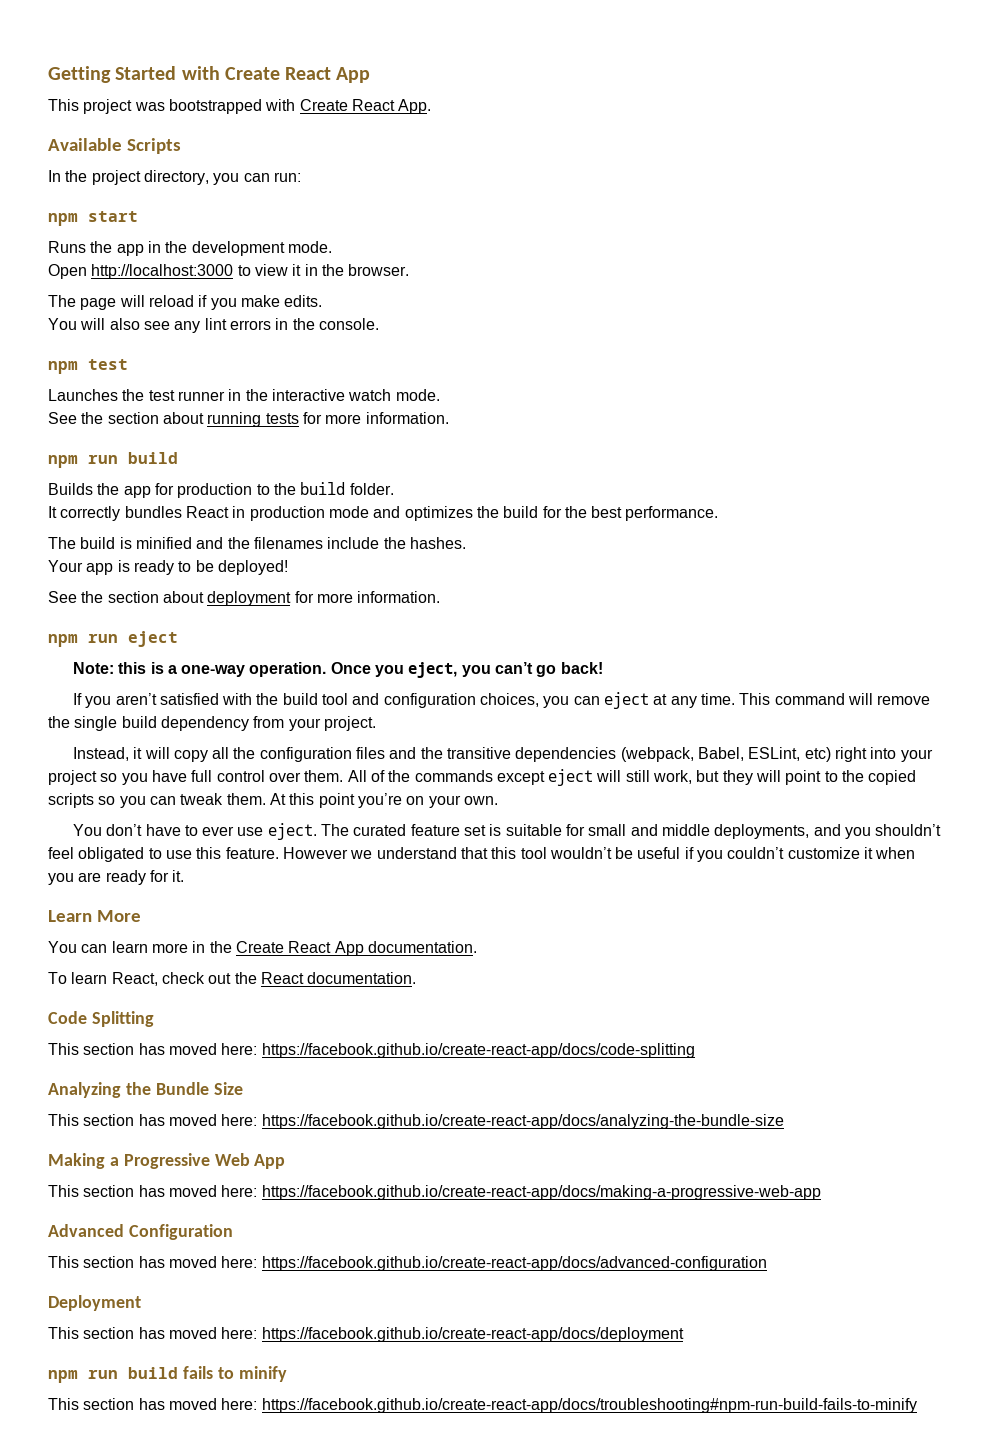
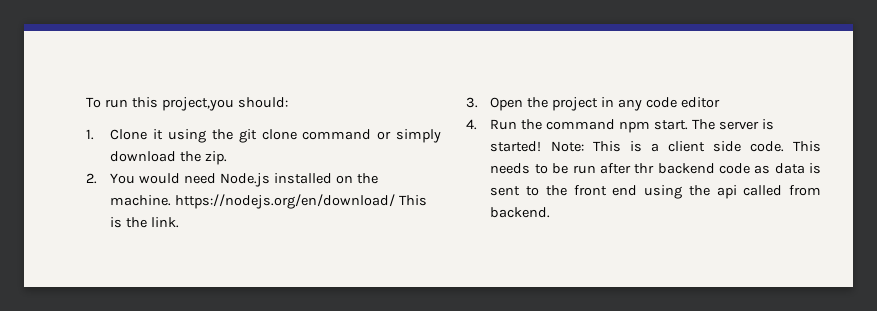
- Getting Started with Create React App
- This project was bootstrapped with Create React App.
- Available Scripts
- In the project directory, you can run:
- npm start
- Runs the app in the development mode.
- Open http://localhost:3000 to view it in the browser.
- The page will reload if you make edits.
- You will also see any lint errors in the console.
- npm test
- Launches the test runner in the interactive watch mode.
- See the section about running tests for more information.
- npm run build
- Builds the app for production to the build folder.
- It correctly bundles React in production mode and optimizes the build for the best performance.
- The build is minified and the filenames include the hashes.
- Your app is ready to be deployed!
- See the section about deployment for more information.
- npm run eject
- Note: this is a one-way operation. Once you eject, you can’t go back!
- If you aren’t satisfied with the build tool and configuration choices, you can eject at any time. This command will remove the single build dependency from your project.
- Instead, it will copy all the configuration files and the transitive dependencies (webpack, Babel, ESLint, etc) right into your project so you have full control over them. All of the commands except eject will still work, but they will point to the copied scripts so you can tweak them. At this point you’re on your own.
- You don’t have to ever use eject. The curated feature set is suitable for small and middle deployments, and you shouldn’t feel obligated to use this feature. However we understand that this tool wouldn’t be useful if you couldn’t customize it when you are ready for it.
- Learn More
- You can learn more in the Create React App documentation.
- To learn React, check out the React documentation.
- Code Splitting
- This section has moved here: https://facebook.github.io/create-react-app/docs/code-splitting
- Analyzing the Bundle Size
- This section has moved here: https://facebook.github.io/create-react-app/docs/analyzing-the-bundle-size
- Making a Progressive Web App
- This section has moved here: https://facebook.github.io/create-react-app/docs/making-a-progressive-web-app
- Advanced Configuration
- This section has moved here: https://facebook.github.io/create-react-app/docs/advanced-configuration
- Deployment
- This section has moved here: https://facebook.github.io/create-react-app/docs/deployment
- npm run build fails to minify
- This section has moved here: https://facebook.github.io/create-react-app/docs/troubleshooting#npm-run-build-fails-to-minify
+ To run this project,you should:
+ 1. Clone it using the git clone command or simply download the zip.
+ 2. You would need Node.js installed on the machine. https://nodejs.org/en/download/ This is the link.
+ 3. Open the project in any code editor
+ 4. Run the command npm start. The server is started! Note: This is a client side code. This needs to be run after thr backend code as data is sent to the front end using the api called from backend.

